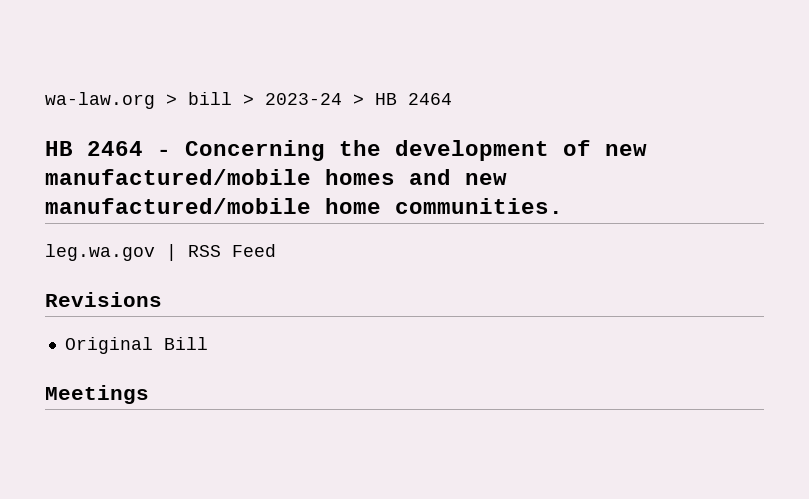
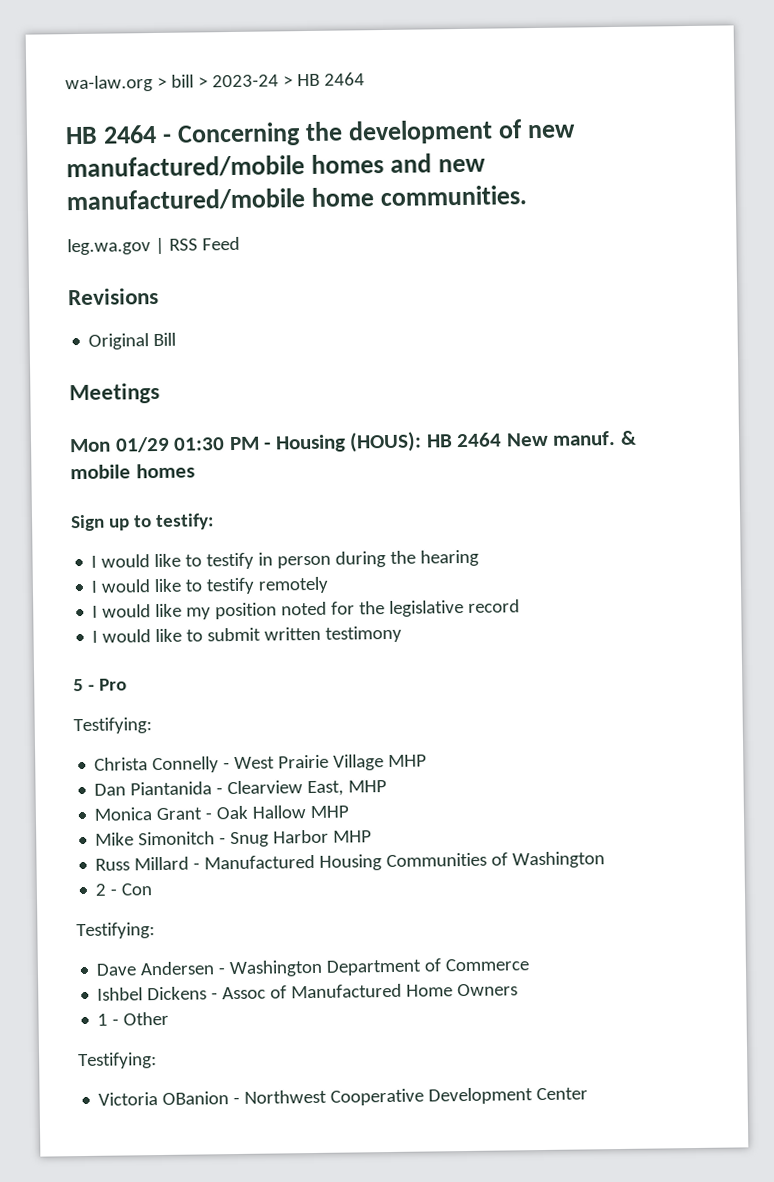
+ Mon 01/29 01:30 PM - Housing (HOUS): HB 2464 New manuf. & mobile homes
+ Sign up to testify:
+ I would like to testify in person during the hearing
+ I would like to testify remotely
+ I would like my position noted for the legislative record
+ I would like to submit written testimony
+ 5 - Pro
+ Testifying:
+ Christa Connelly - West Prairie Village MHP
+ Dan Piantanida - Clearview East, MHP
+ Monica Grant - Oak Hallow MHP
+ Mike Simonitch - Snug Harbor MHP
+ Russ Millard - Manufactured Housing Communities of Washington
+ 2 - Con
+ Testifying:
+ Dave Andersen - Washington Department of Commerce
+ Ishbel Dickens - Assoc of Manufactured Home Owners
+ 1 - Other
+ Testifying:
+ Victoria OBanion - Northwest Cooperative Development Center

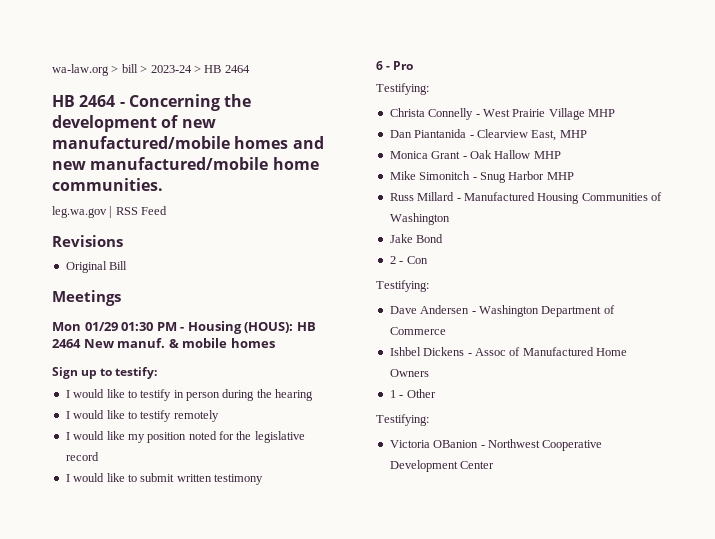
- 5 - Pro
+ 6 - Pro
+ Jake Bond

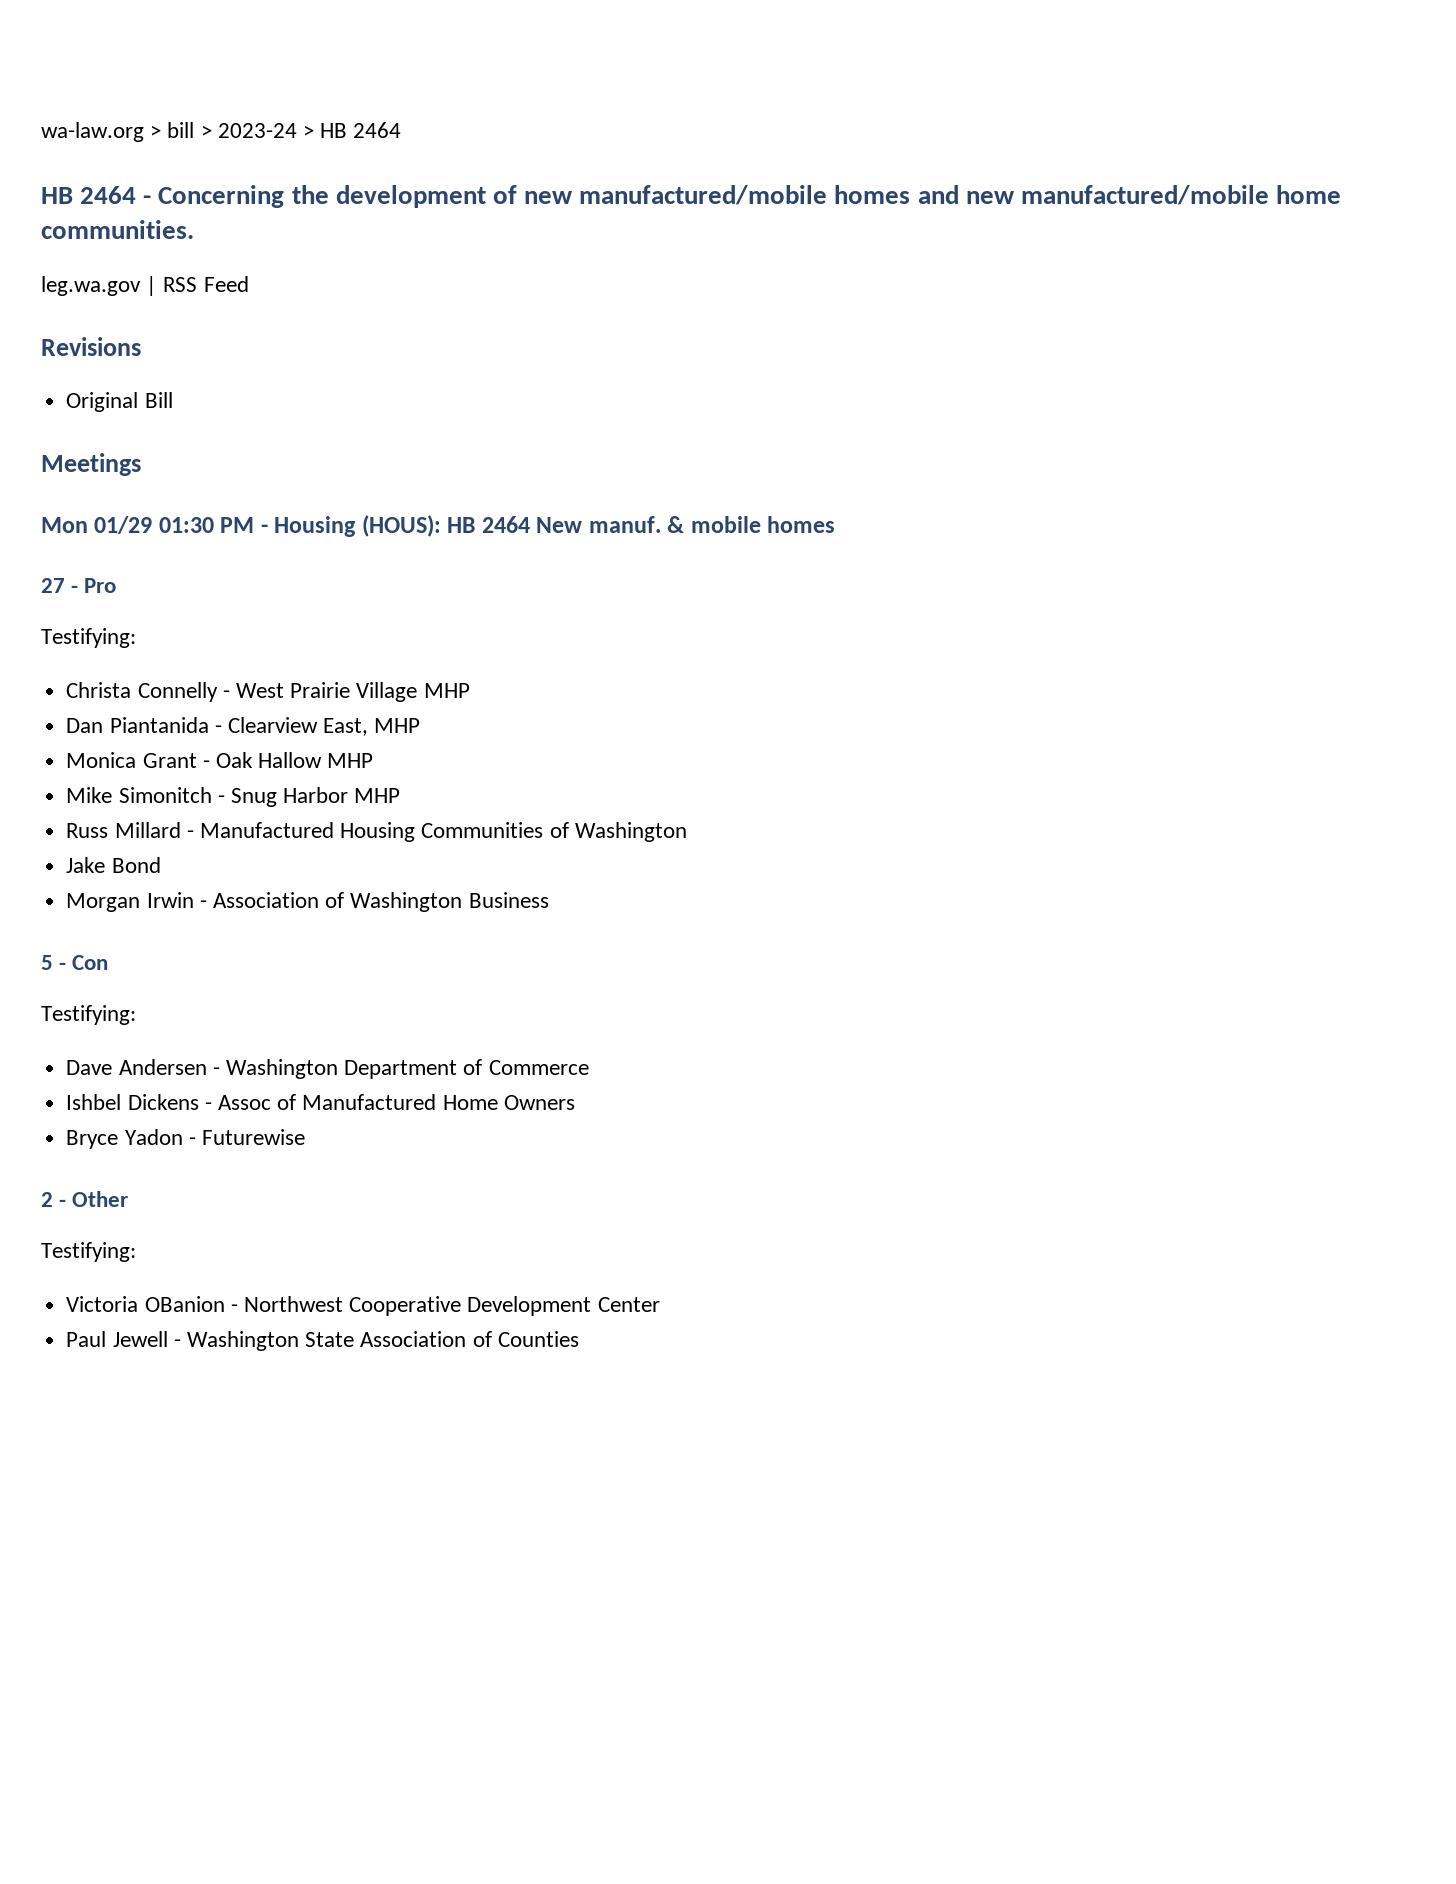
- Sign up to testify:
- I would like to testify in person during the hearing
- I would like to testify remotely
- I would like my position noted for the legislative record
- I would like to submit written testimony
- 6 - Pro
+ 27 - Pro
- 2 - Con
+ Morgan Irwin - Association of Washington Business
+ 5 - Con
- 1 - Other
+ Bryce Yadon - Futurewise
+ 2 - Other
+ Paul Jewell - Washington State Association of Counties

